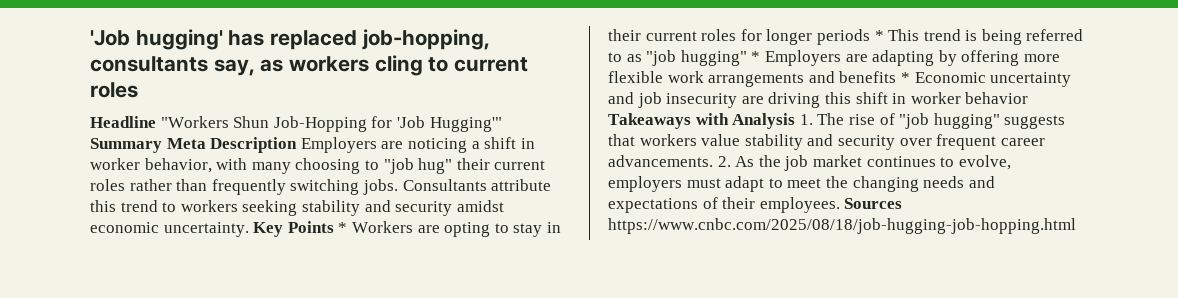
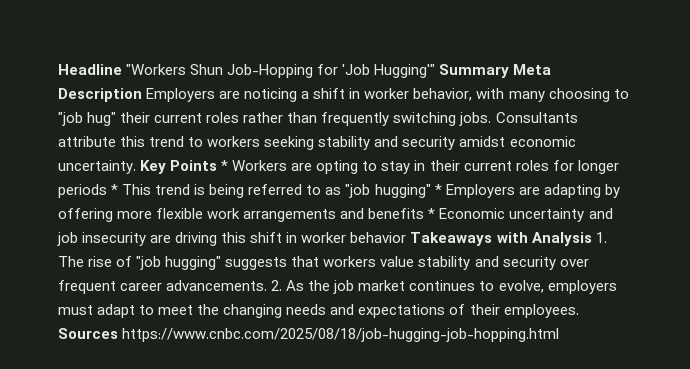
- 'Job hugging' has replaced job-hopping, consultants say, as workers cling to current roles

